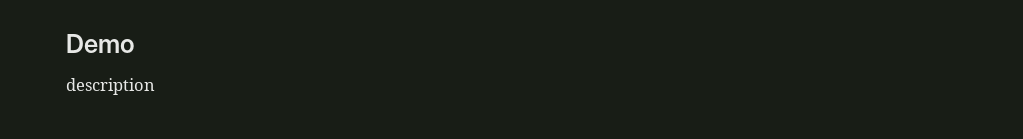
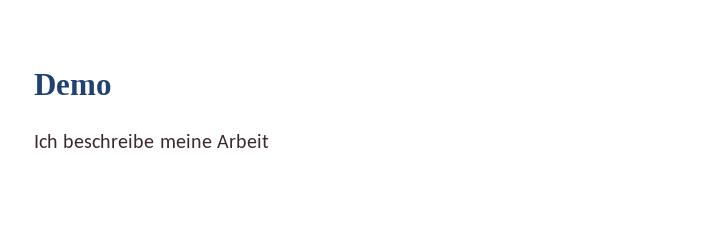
- description
+ Ich beschreibe meine Arbeit

